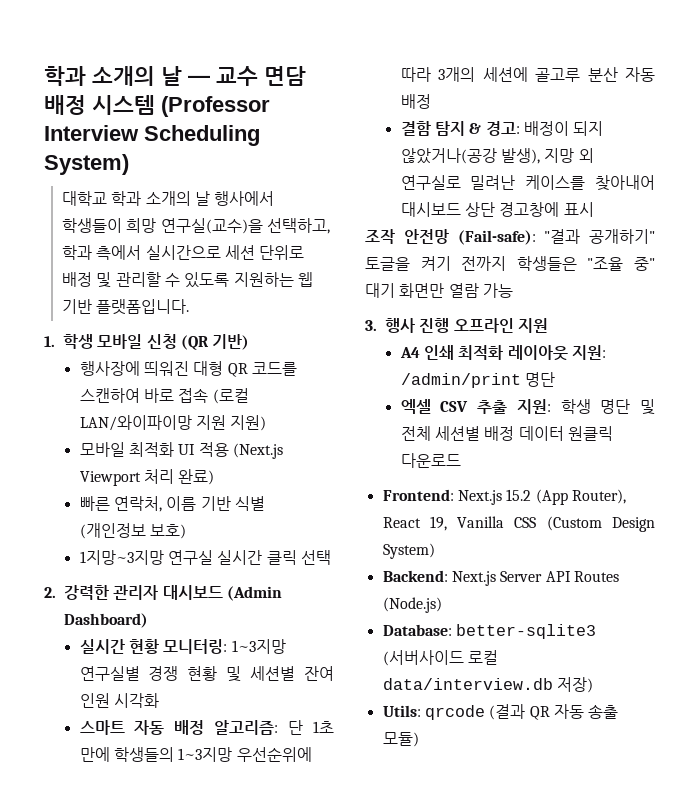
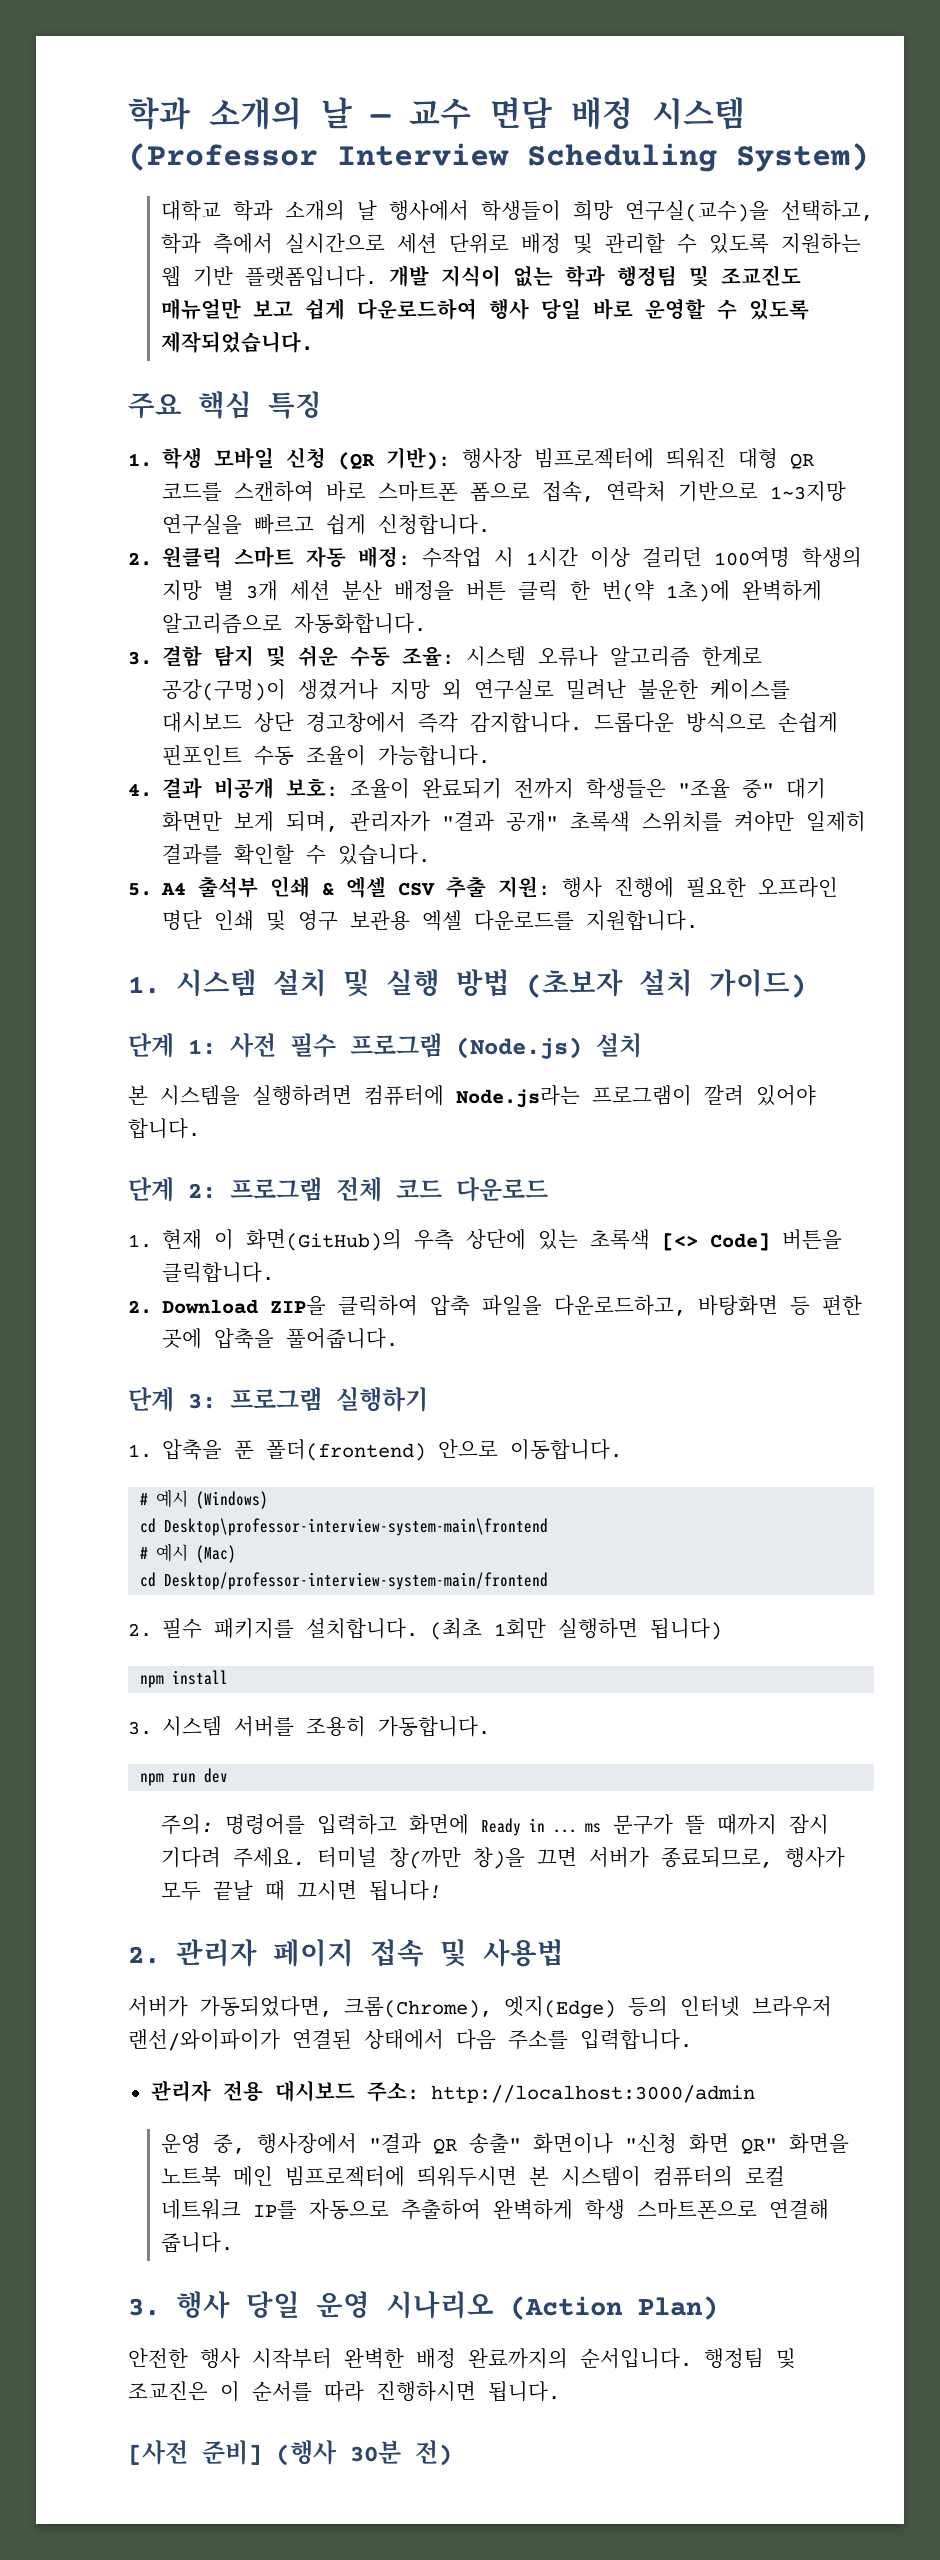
+ 개발 지식이 없는 학과 행정팀 및 조교진도 매뉴얼만 보고 쉽게 다운로드하여 행사 당일 바로 운영할 수 있도록 제작되었습니다.
+ 주요 핵심 특징
- 1. 학생 모바일 신청 (QR 기반)
- 행사장에 띄워진 대형 QR 코드를 스캔하여 바로 접속 (로컬 LAN/와이파이망 지원 지원)
- 모바일 최적화 UI 적용 (Next.js Viewport 처리 완료)
- 빠른 연락처, 이름 기반 식별 (개인정보 보호)
- 1지망~3지망 연구실 실시간 클릭 선택
- 2. 강력한 관리자 대시보드 (Admin Dashboard)
- 실시간 현황 모니터링: 1~3지망 연구실별 경쟁 현황 및 세션별 잔여 인원 시각화
- 스마트 자동 배정 알고리즘: 단 1초 만에 학생들의 1~3지망 우선순위에 따라 3개의 세션에 골고루 분산 자동 배정
- 결함 탐지 & 경고: 배정이 되지 않았거나(공강 발생), 지망 외 연구실로 밀려난 케이스를 찾아내어 대시보드 상단 경고창에 표시
- 조작 안전망 (Fail-safe): "결과 공개하기" 토글을 켜기 전까지 학생들은 "조율 중" 대기 화면만 열람 가능
- 3. 행사 진행 오프라인 지원
- A4 인쇄 최적화 레이아웃 지원: /admin/print 명단
- 엑셀 CSV 추출 지원: 학생 명단 및 전체 세션별 배정 데이터 원클릭 다운로드
- Frontend: Next.js 15.2 (App Router), React 19, Vanilla CSS (Custom Design System)
- Backend: Next.js Server API Routes (Node.js)
- Database: better-sqlite3 (서버사이드 로컬 data/interview.db 저장)
- Utils: qrcode (결과 QR 자동 송출 모듈)
+ 1. 학생 모바일 신청 (QR 기반): 행사장 빔프로젝터에 띄워진 대형 QR 코드를 스캔하여 바로 스마트폰 폼으로 접속, 연락처 기반으로 1~3지망 연구실을 빠르고 쉽게 신청합니다.
+ 2. 원클릭 스마트 자동 배정: 수작업 시 1시간 이상 걸리던 100여명 학생의 지망 별 3개 세션 분산 배정을 버튼 클릭 한 번(약 1초)에 완벽하게 알고리즘으로 자동화합니다.
+ 3. 결함 탐지 및 쉬운 수동 조율: 시스템 오류나 알고리즘 한계로 공강(구멍)이 생겼거나 지망 외 연구실로 밀려난 불운한 케이스를 대시보드 상단 경고창에서 즉각 감지합니다. 드롭다운 방식으로 손쉽게 핀포인트 수동 조율이 가능합니다.
+ 4. 결과 비공개 보호: 조율이 완료되기 전까지 학생들은 "조율 중" 대기 화면만 보게 되며, 관리자가 "결과 공개" 초록색 스위치를 켜야만 일제히 결과를 확인할 수 있습니다.
+ 5. A4 출석부 인쇄 & 엑셀 CSV 추출 지원: 행사 진행에 필요한 오프라인 명단 인쇄 및 영구 보관용 엑셀 다운로드를 지원합니다.
+ 1. 시스템 설치 및 실행 방법 (초보자 설치 가이드)
+ 단계 1: 사전 필수 프로그램 (Node.js) 설치
+ 본 시스템을 실행하려면 컴퓨터에 Node.js라는 프로그램이 깔려 있어야 합니다.
+ 단계 2: 프로그램 전체 코드 다운로드
+ 1. 현재 이 화면(GitHub)의 우측 상단에 있는 초록색 [<> Code] 버튼을 클릭합니다.
+ 2. Download ZIP을 클릭하여 압축 파일을 다운로드하고, 바탕화면 등 편한 곳에 압축을 풀어줍니다.
+ 단계 3: 프로그램 실행하기
+ 1. 압축을 푼 폴더(frontend) 안으로 이동합니다.
+ # 예시 (Windows)
+ cd Desktop\professor-interview-system-main\frontend
+ # 예시 (Mac)
+ cd Desktop/professor-interview-system-main/frontend
+ 2. 필수 패키지를 설치합니다. (최초 1회만 실행하면 됩니다)
+ npm install
+ 3. 시스템 서버를 조용히 가동합니다.
+ npm run dev
+ 주의: 명령어를 입력하고 화면에 Ready in ... ms 문구가 뜰 때까지 잠시 기다려 주세요. 터미널 창(까만 창)을 끄면 서버가 종료되므로, 행사가 모두 끝날 때 끄시면 됩니다!
+ 2. 관리자 페이지 접속 및 사용법
+ 서버가 가동되었다면, 크롬(Chrome), 엣지(Edge) 등의 인터넷 브라우저 랜선/와이파이가 연결된 상태에서 다음 주소를 입력합니다.
+ 관리자 전용 대시보드 주소: http://localhost:3000/admin
+ 운영 중, 행사장에서 "결과 QR 송출" 화면이나 "신청 화면 QR" 화면을 노트북 메인 빔프로젝터에 띄워두시면 본 시스템이 컴퓨터의 로컬 네트워크 IP를 자동으로 추출하여 완벽하게 학생 스마트폰으로 연결해 줍니다.
+ 3. 행사 당일 운영 시나리오 (Action Plan)
+ 안전한 행사 시작부터 완벽한 배정 완료까지의 순서입니다. 행정팀 및 조교진은 이 순서를 따라 진행하시면 됩니다.
+ [사전 준비] (행사 30분 전)

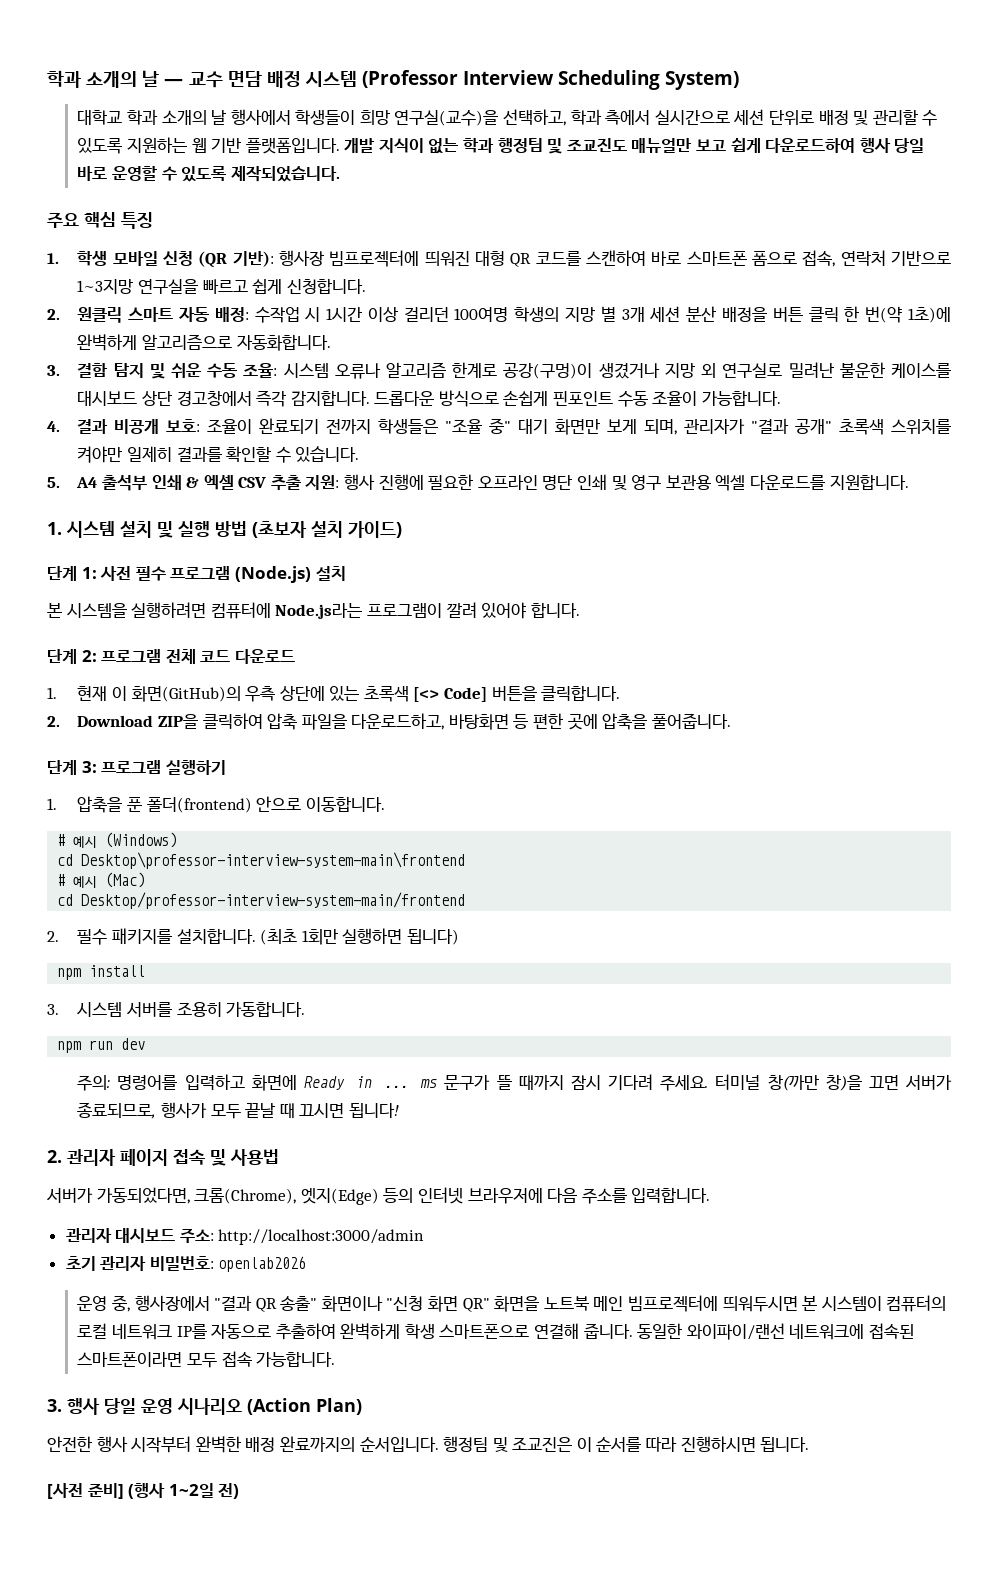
- 서버가 가동되었다면, 크롬(Chrome), 엣지(Edge) 등의 인터넷 브라우저 랜선/와이파이가 연결된 상태에서 다음 주소를 입력합니다.
+ 서버가 가동되었다면, 크롬(Chrome), 엣지(Edge) 등의 인터넷 브라우저에 다음 주소를 입력합니다.
- 관리자 전용 대시보드 주소: http://localhost:3000/admin
+ 관리자 대시보드 주소: http://localhost:3000/admin
+ 초기 관리자 비밀번호: openlab2026
+ 동일한 와이파이/랜선 네트워크에 접속된 스마트폰이라면 모두 접속 가능합니다.
- [사전 준비] (행사 30분 전)
+ [사전 준비] (행사 1~2일 전)

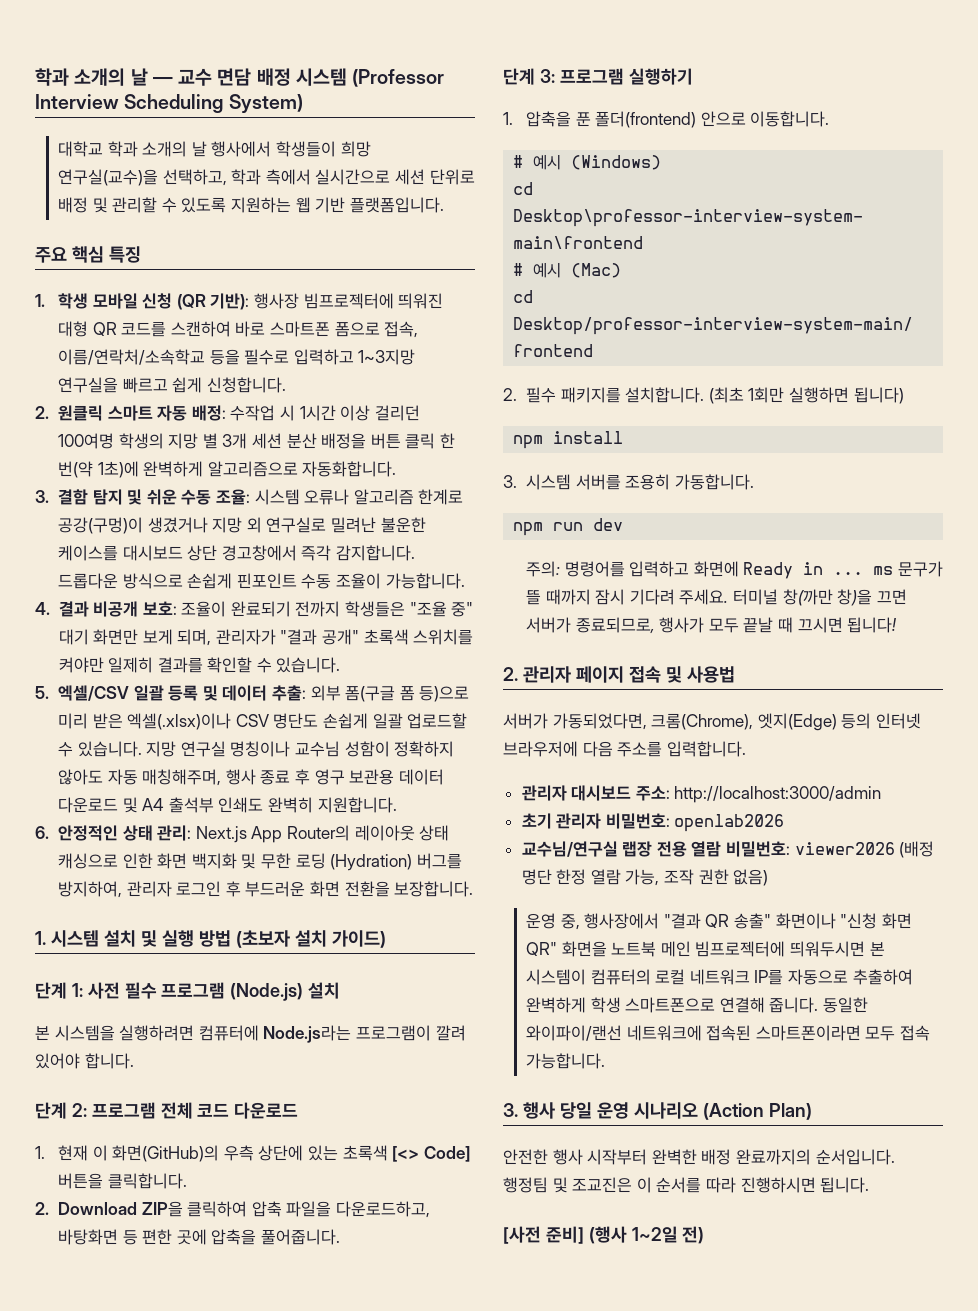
- 개발 지식이 없는 학과 행정팀 및 조교진도 매뉴얼만 보고 쉽게 다운로드하여 행사 당일 바로 운영할 수 있도록 제작되었습니다.
- 1. 학생 모바일 신청 (QR 기반): 행사장 빔프로젝터에 띄워진 대형 QR 코드를 스캔하여 바로 스마트폰 폼으로 접속, 연락처 기반으로 1~3지망 연구실을 빠르고 쉽게 신청합니다.
+ 1. 학생 모바일 신청 (QR 기반): 행사장 빔프로젝터에 띄워진 대형 QR 코드를 스캔하여 바로 스마트폰 폼으로 접속, 이름/연락처/소속학교 등을 필수로 입력하고 1~3지망 연구실을 빠르고 쉽게 신청합니다.
- 5. A4 출석부 인쇄 & 엑셀 CSV 추출 지원: 행사 진행에 필요한 오프라인 명단 인쇄 및 영구 보관용 엑셀 다운로드를 지원합니다.
+ 5. 엑셀/CSV 일괄 등록 및 데이터 추출: 외부 폼(구글 폼 등)으로 미리 받은 엑셀(.xlsx)이나 CSV 명단도 손쉽게 일괄 업로드할 수 있습니다. 지망 연구실 명칭이나 교수님 성함이 정확하지 않아도 자동 매칭해주며, 행사 종료 후 영구 보관용 데이터 다운로드 및 A4 출석부 인쇄도 완벽히 지원합니다.
+ 6. 안정적인 상태 관리: Next.js App Router의 레이아웃 상태 캐싱으로 인한 화면 백지화 및 무한 로딩 (Hydration) 버그를 방지하여, 관리자 로그인 후 부드러운 화면 전환을 보장합니다.
+ 교수님/연구실 랩장 전용 열람 비밀번호: viewer2026 (배정 명단 한정 열람 가능, 조작 권한 없음)

